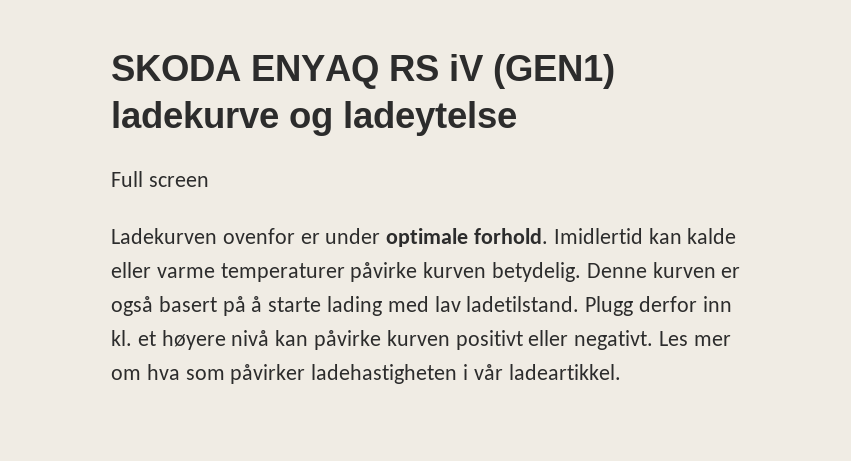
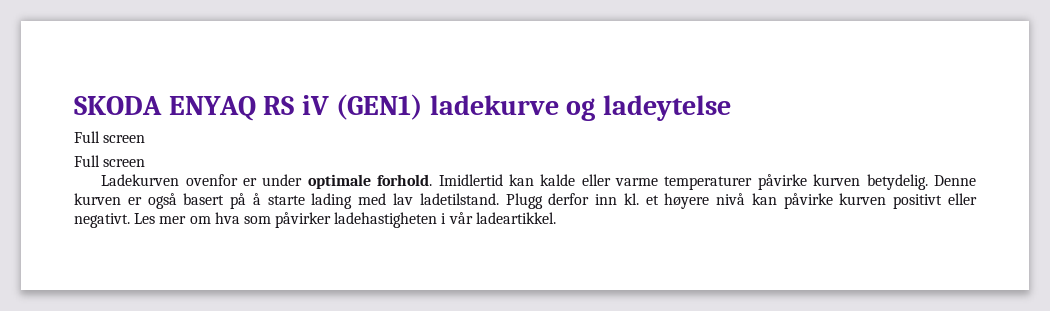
  SKODA ENYAQ RS iV (GEN1) ladekurve og ladeytelse
+ Full screen

